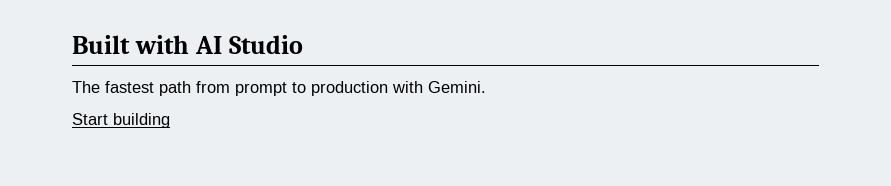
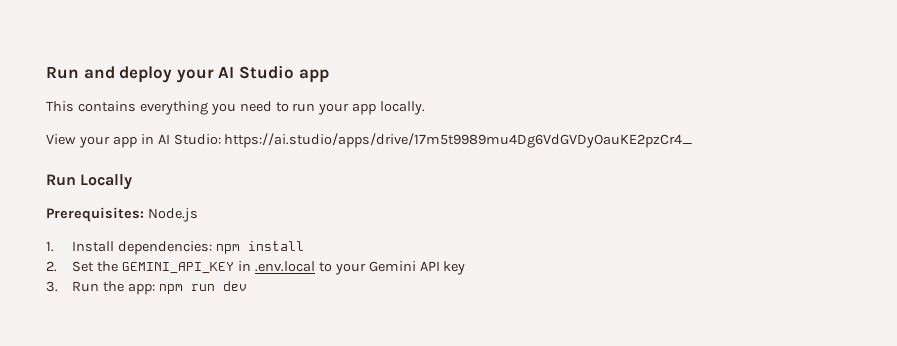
- Built with AI Studio
- The fastest path from prompt to production with Gemini.
- Start building
+ Run and deploy your AI Studio app
+ This contains everything you need to run your app locally.
+ View your app in AI Studio: https://ai.studio/apps/drive/17m5t9989mu4Dg6VdGVDyOauKE2pzCr4_
+ Run Locally
+ Prerequisites: Node.js
+ 1. Install dependencies: npm install
+ 2. Set the GEMINI_API_KEY in .env.local to your Gemini API key
+ 3. Run the app: npm run dev

